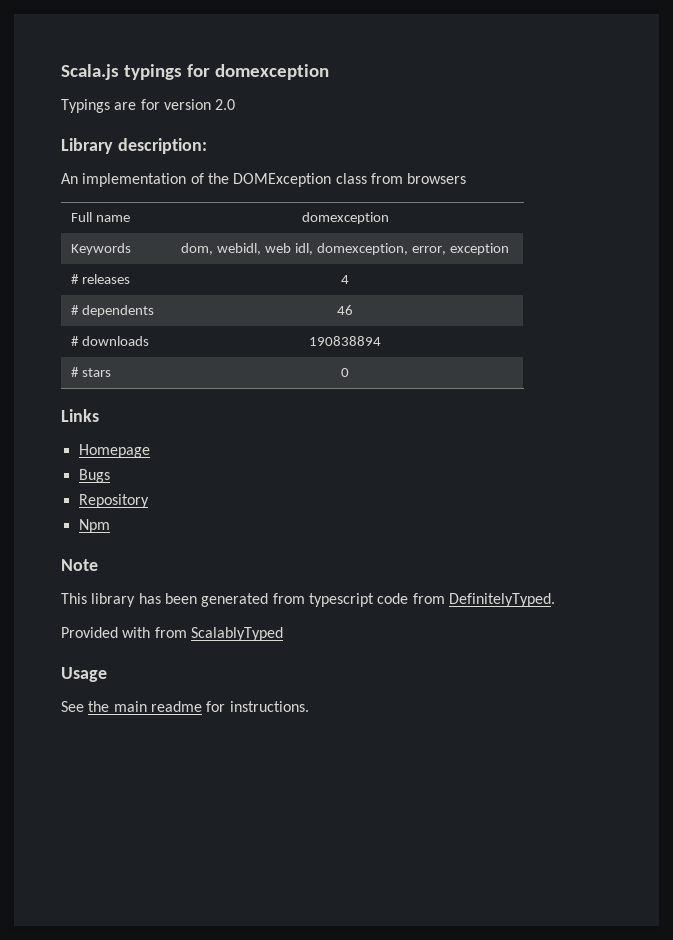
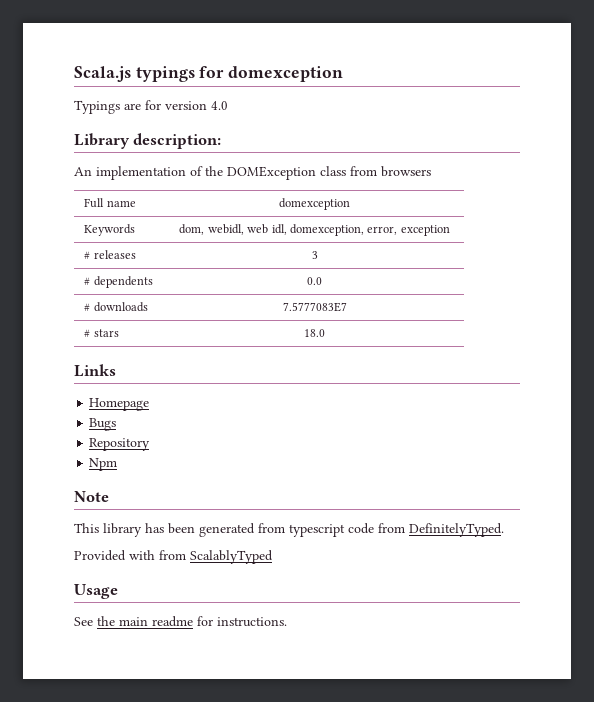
- Typings are for version 2.0
+ Typings are for version 4.0
- # releases | 4
+ # releases | 3
- # dependents | 46
+ # dependents | 0.0
- # downloads | 190838894
+ # downloads | 7.5777083E7
- # stars | 0
+ # stars | 18.0

